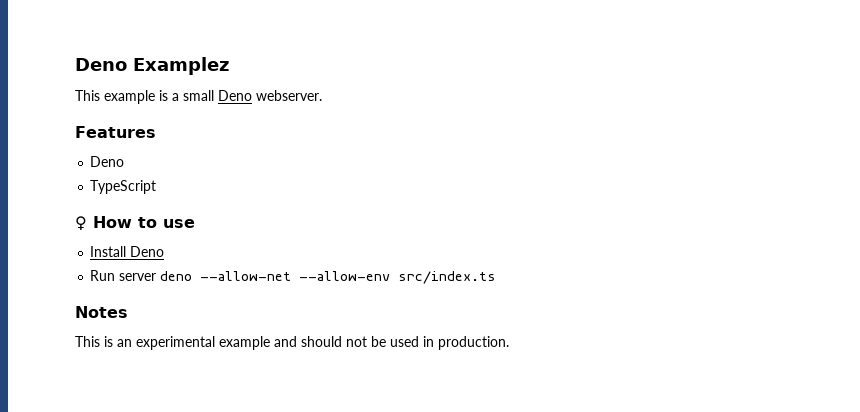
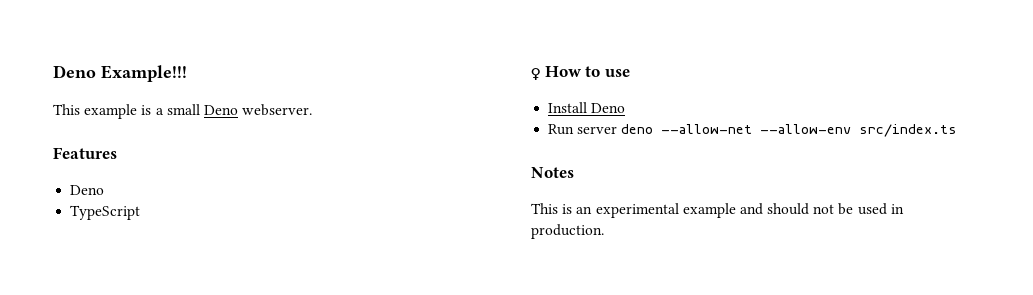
- Deno Examplez
+ Deno Example!!!

